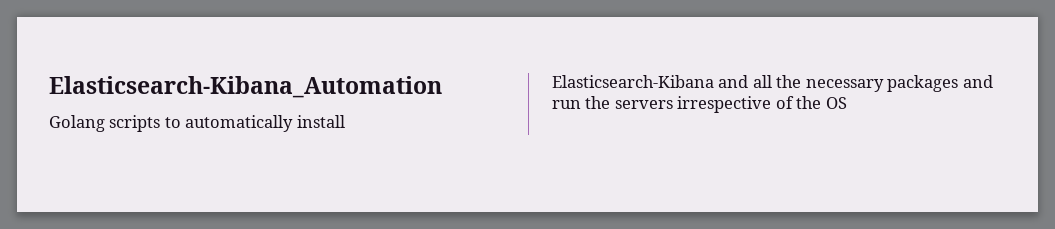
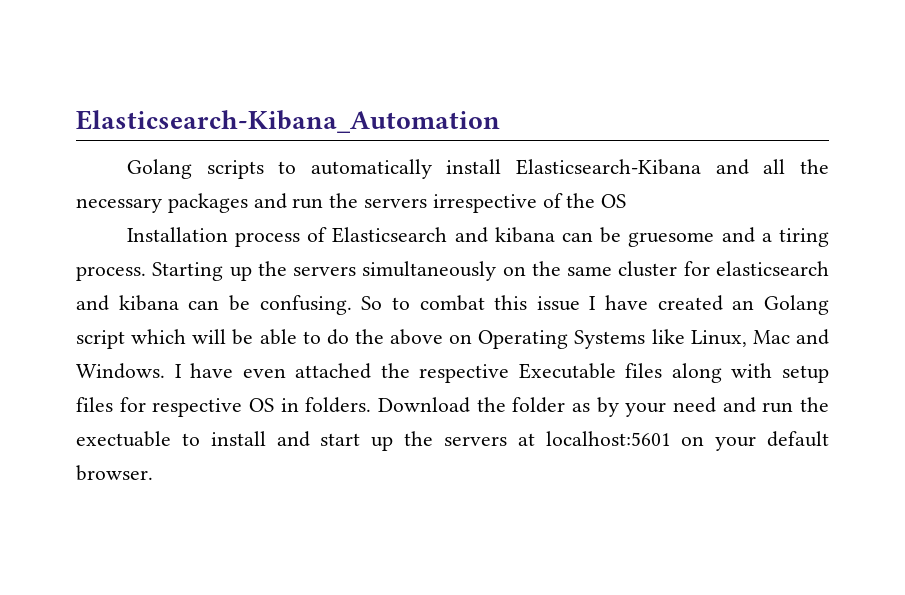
+ Installation process of Elasticsearch and kibana can be gruesome and a tiring process. Starting up the servers simultaneously on the same cluster for elasticsearch and kibana can be confusing. So to combat this issue I have created an Golang script which will be able to do the above on Operating Systems like Linux, Mac and Windows. I have even attached the respective Executable files along with setup files for respective OS in folders. Download the folder as by your need and run the exectuable to install and start up the servers at localhost:5601 on your default browser.

